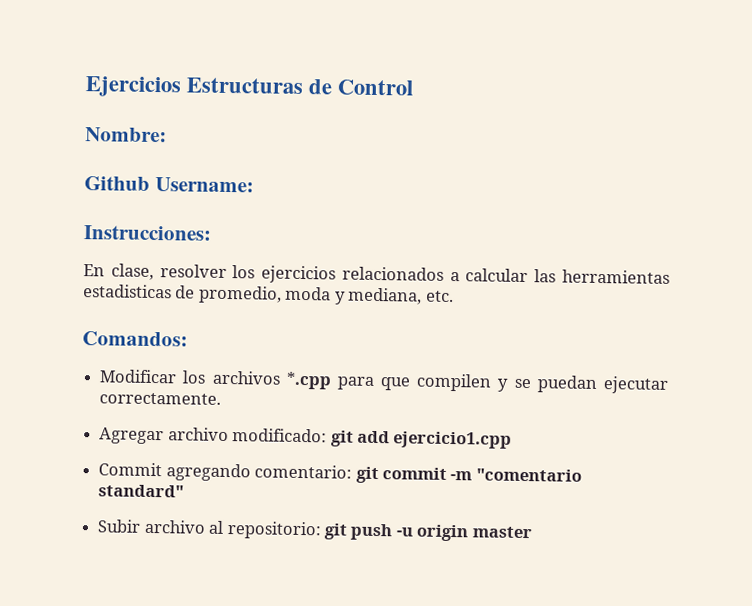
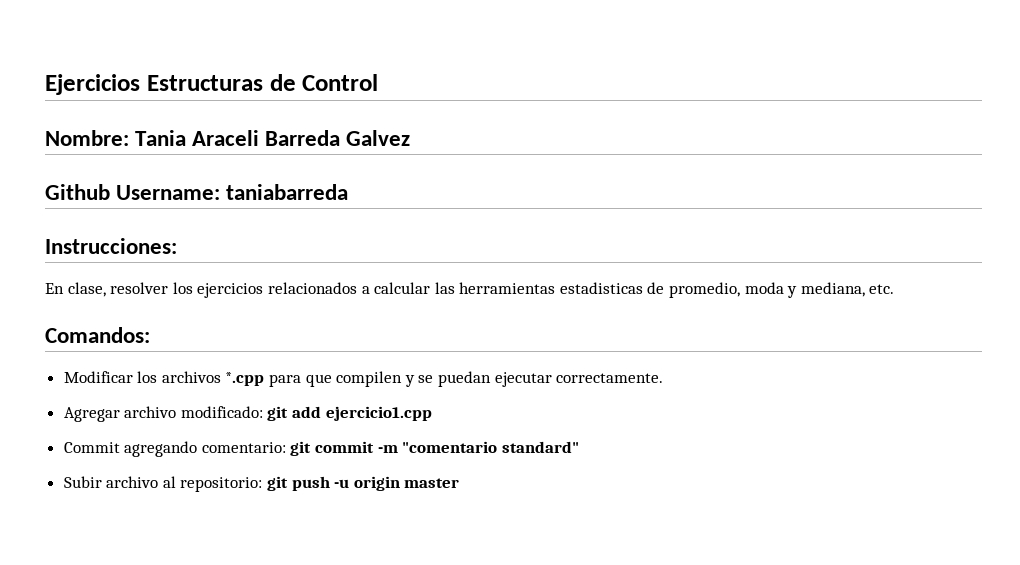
- Nombre:
+ Nombre: Tania Araceli Barreda Galvez
- Github Username:
+ Github Username: taniabarreda

